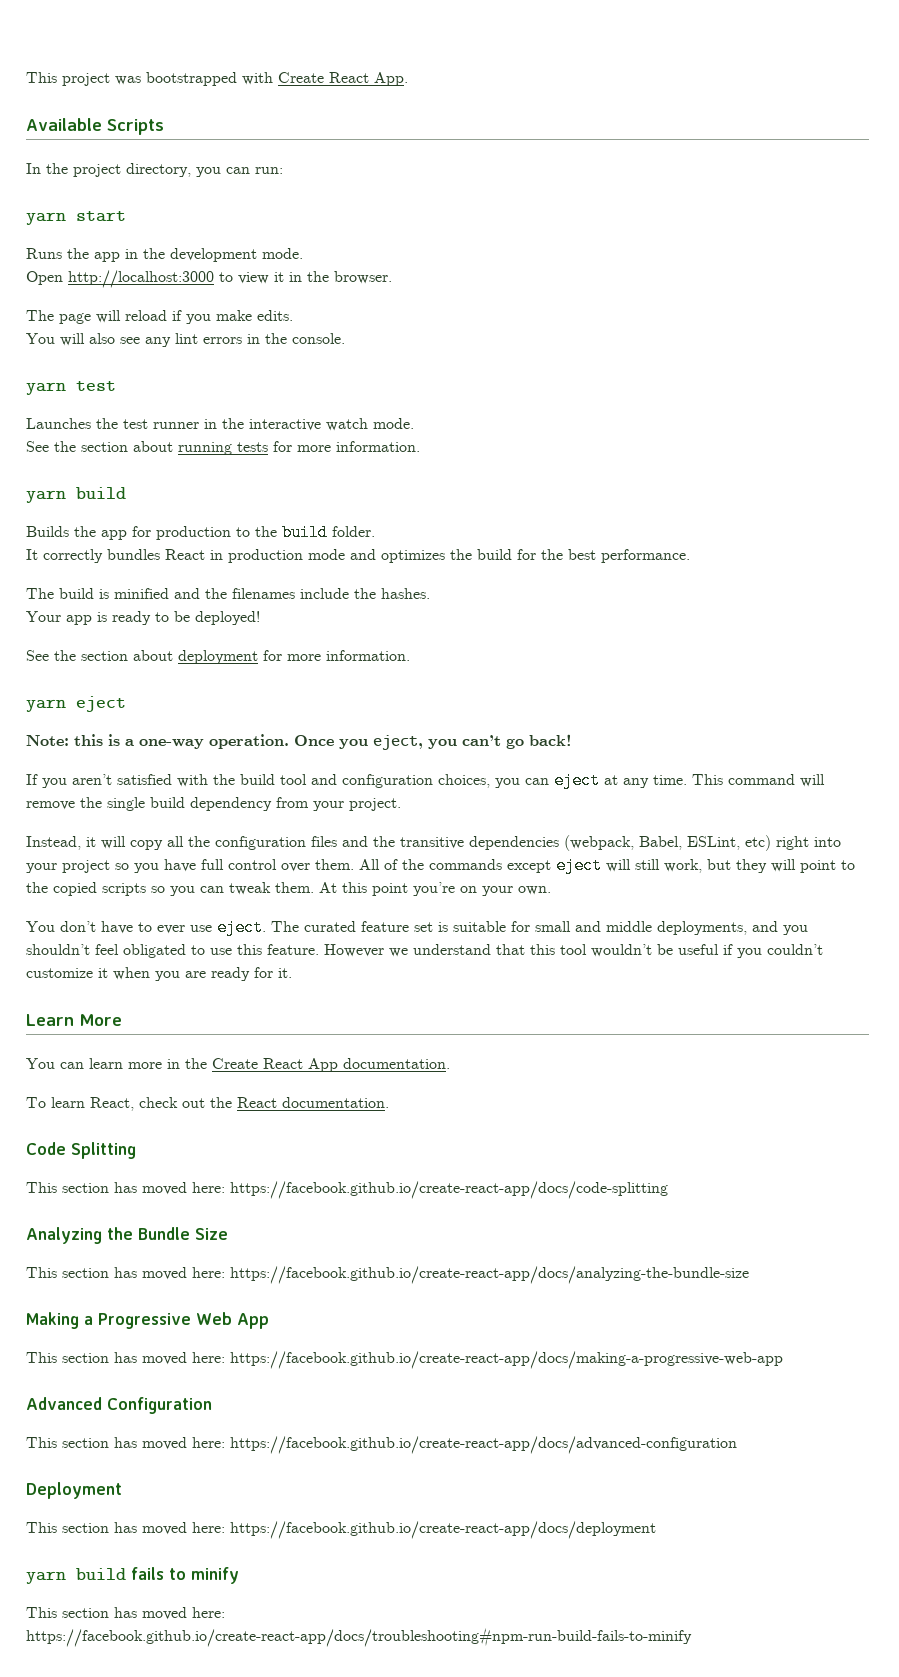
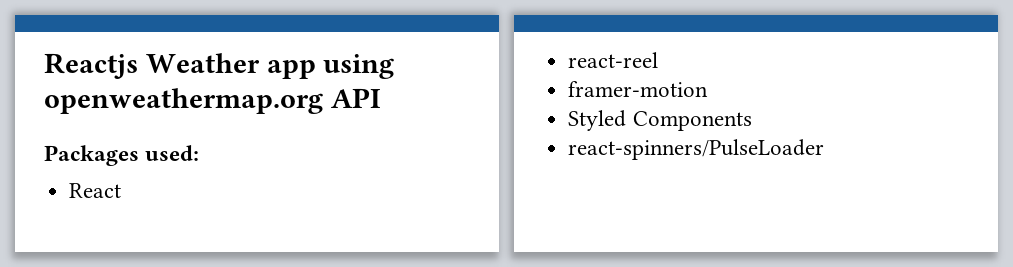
- This project was bootstrapped with Create React App.
- Available Scripts
- In the project directory, you can run:
- yarn start
- Runs the app in the development mode.
- Open http://localhost:3000 to view it in the browser.
- The page will reload if you make edits.
- You will also see any lint errors in the console.
- yarn test
- Launches the test runner in the interactive watch mode.
- See the section about running tests for more information.
- yarn build
- Builds the app for production to the build folder.
- It correctly bundles React in production mode and optimizes the build for the best performance.
- The build is minified and the filenames include the hashes.
- Your app is ready to be deployed!
- See the section about deployment for more information.
- yarn eject
- Note: this is a one-way operation. Once you eject, you can’t go back!
- If you aren’t satisfied with the build tool and configuration choices, you can eject at any time. This command will remove the single build dependency from your project.
- Instead, it will copy all the configuration files and the transitive dependencies (webpack, Babel, ESLint, etc) right into your project so you have full control over them. All of the commands except eject will still work, but they will point to the copied scripts so you can tweak them. At this point you’re on your own.
- You don’t have to ever use eject. The curated feature set is suitable for small and middle deployments, and you shouldn’t feel obligated to use this feature. However we understand that this tool wouldn’t be useful if you couldn’t customize it when you are ready for it.
- Learn More
- You can learn more in the Create React App documentation.
- To learn React, check out the React documentation.
- Code Splitting
- This section has moved here: https://facebook.github.io/create-react-app/docs/code-splitting
- Analyzing the Bundle Size
- This section has moved here: https://facebook.github.io/create-react-app/docs/analyzing-the-bundle-size
- Making a Progressive Web App
- This section has moved here: https://facebook.github.io/create-react-app/docs/making-a-progressive-web-app
- Advanced Configuration
- This section has moved here: https://facebook.github.io/create-react-app/docs/advanced-configuration
- Deployment
- This section has moved here: https://facebook.github.io/create-react-app/docs/deployment
- yarn build fails to minify
- This section has moved here: https://facebook.github.io/create-react-app/docs/troubleshooting#npm-run-build-fails-to-minify
+ Reactjs Weather app using openweathermap.org API
+ Packages used:
+ React
+ react-reel
+ framer-motion
+ Styled Components
+ react-spinners/PulseLoader

